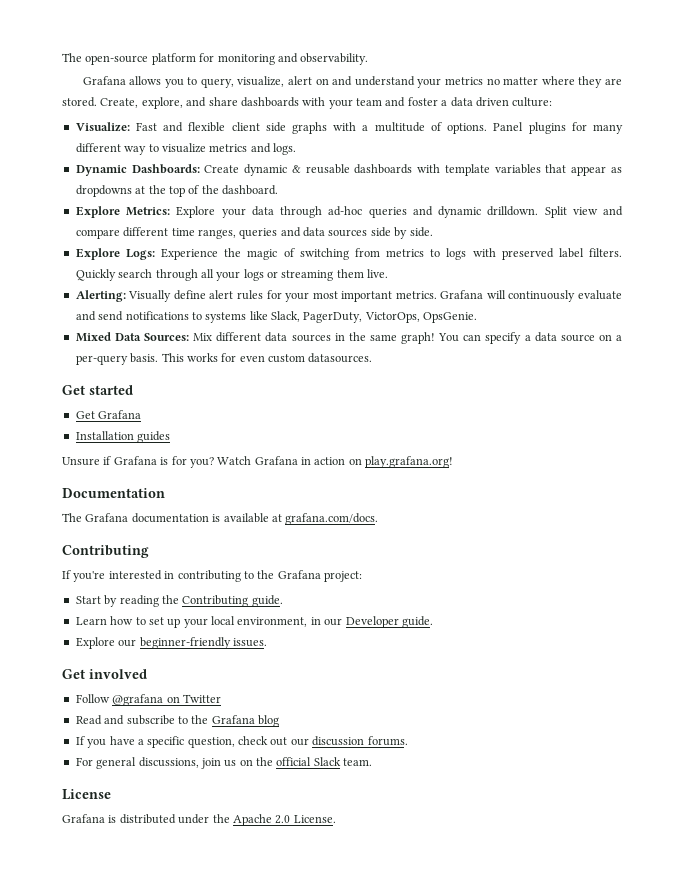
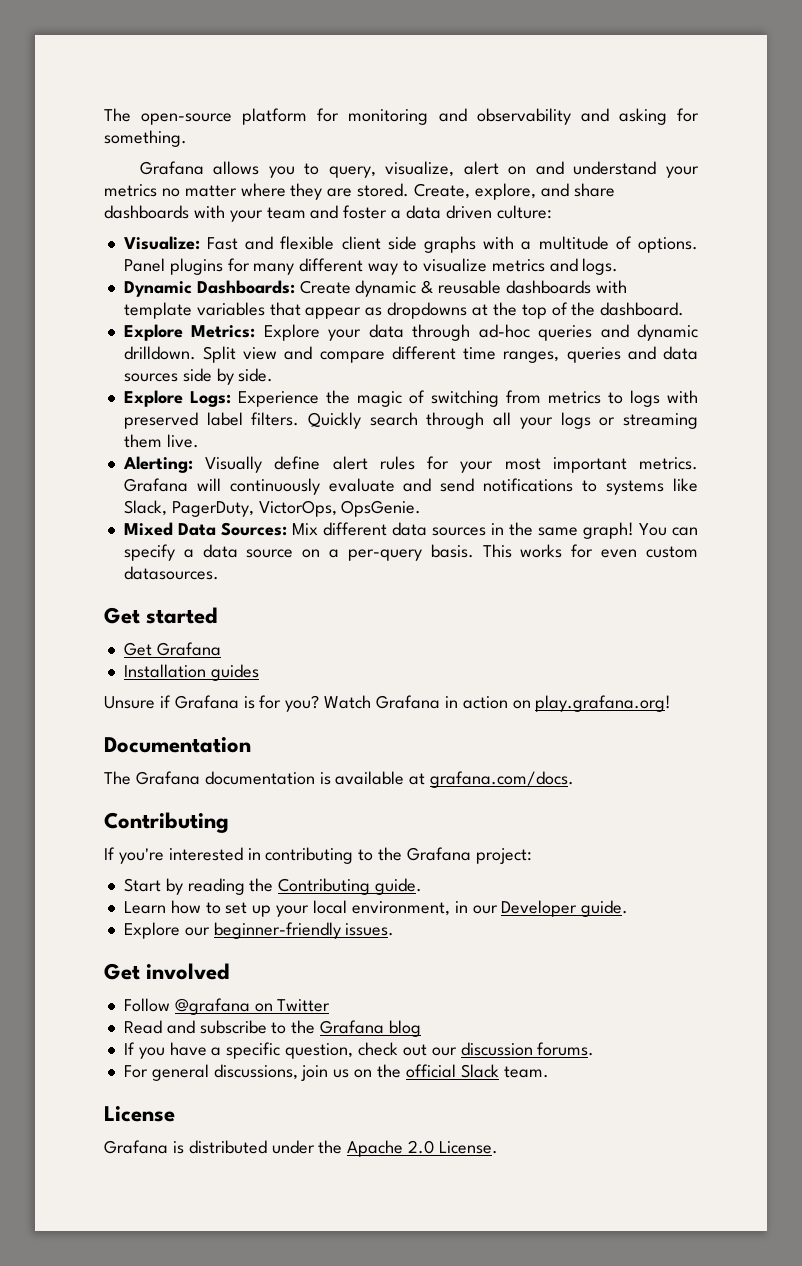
- The open-source platform for monitoring and observability.
+ The open-source platform for monitoring and observability and asking for something.

